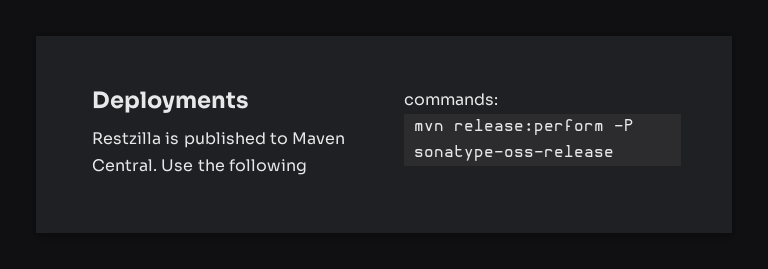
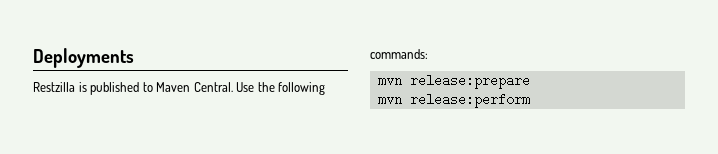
+ mvn release:prepare
- mvn release:perform -P sonatype-oss-release
+ mvn release:perform

